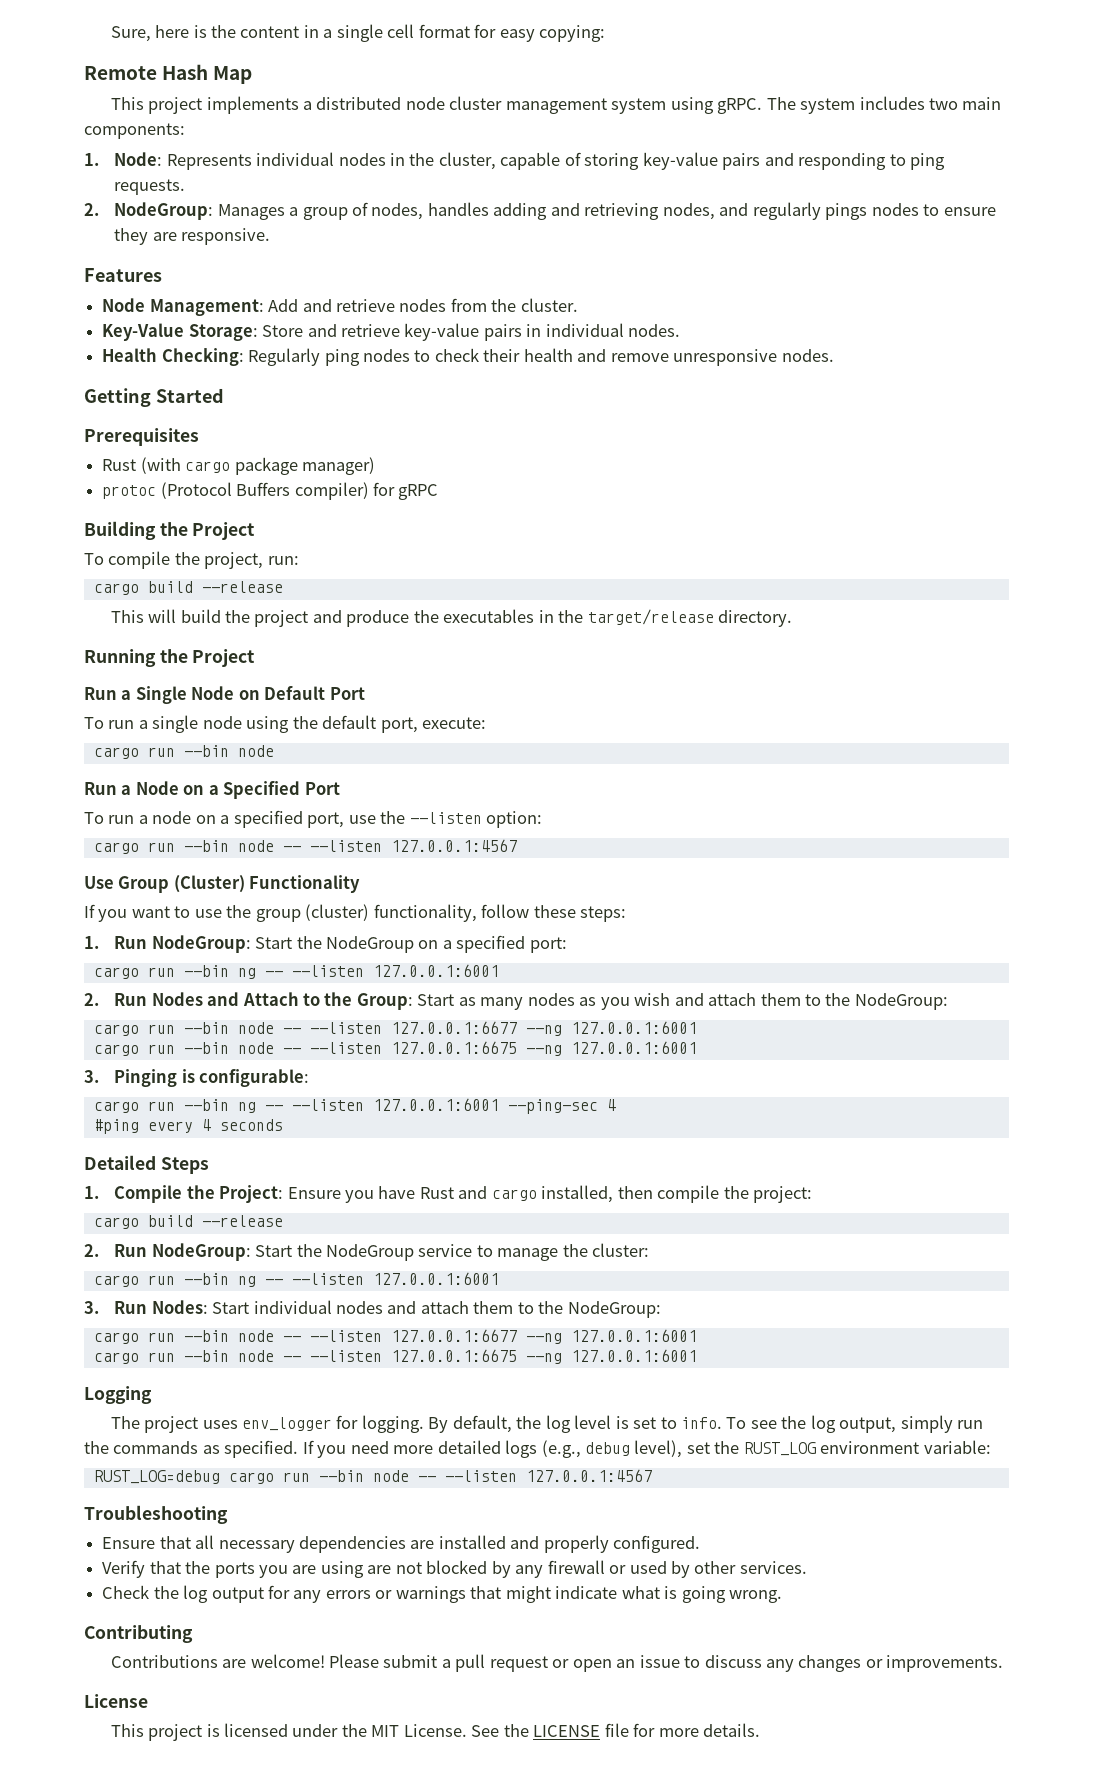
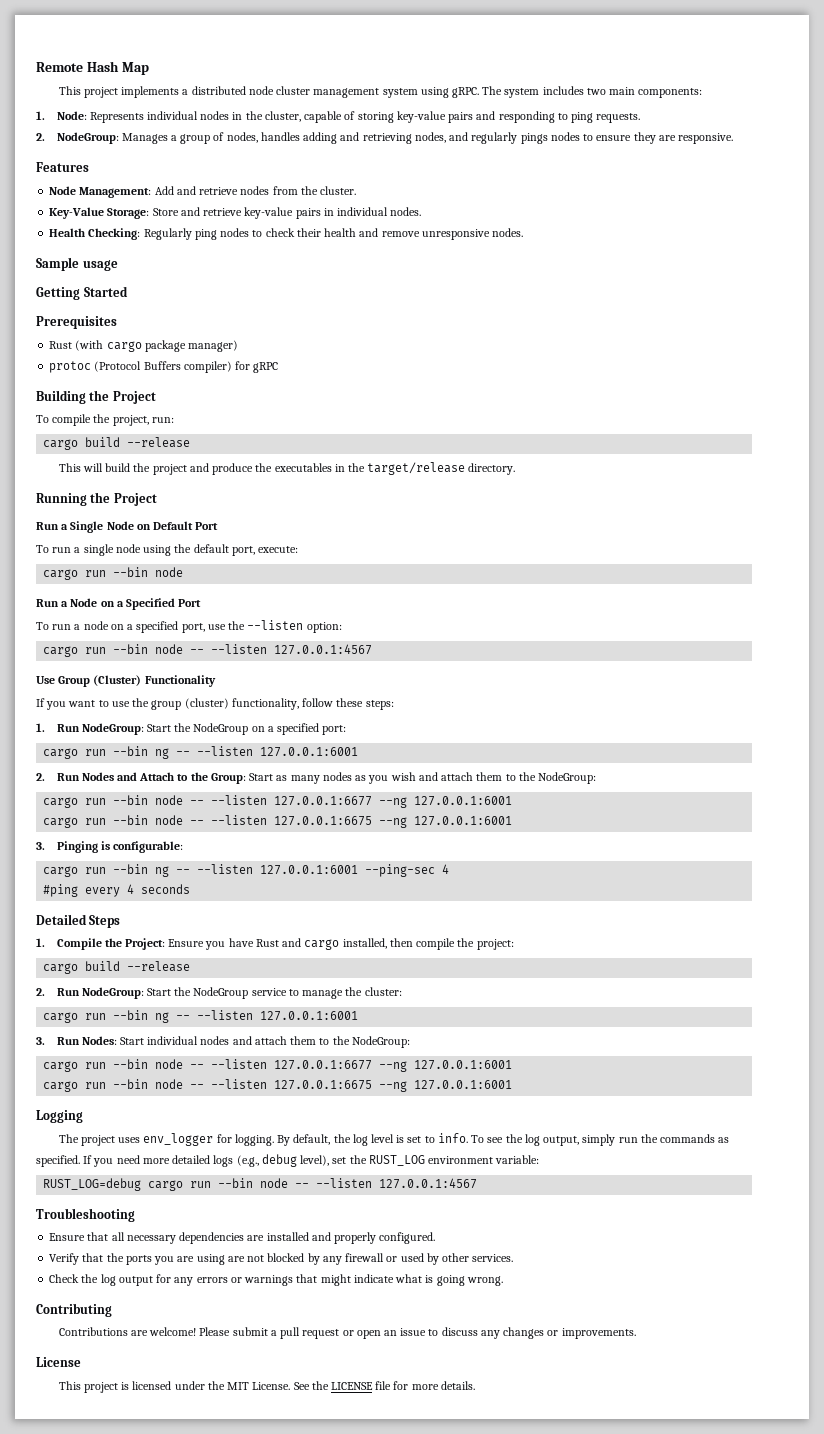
- Sure, here is the content in a single cell format for easy copying:
+ Sample usage

